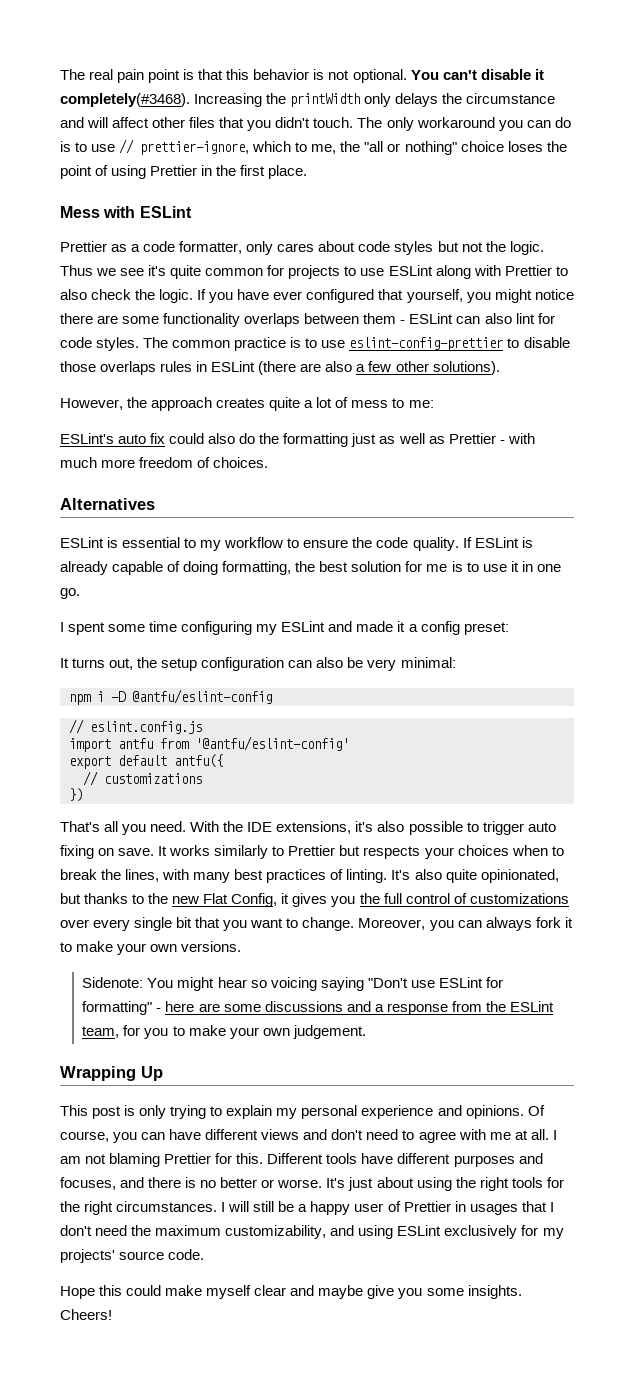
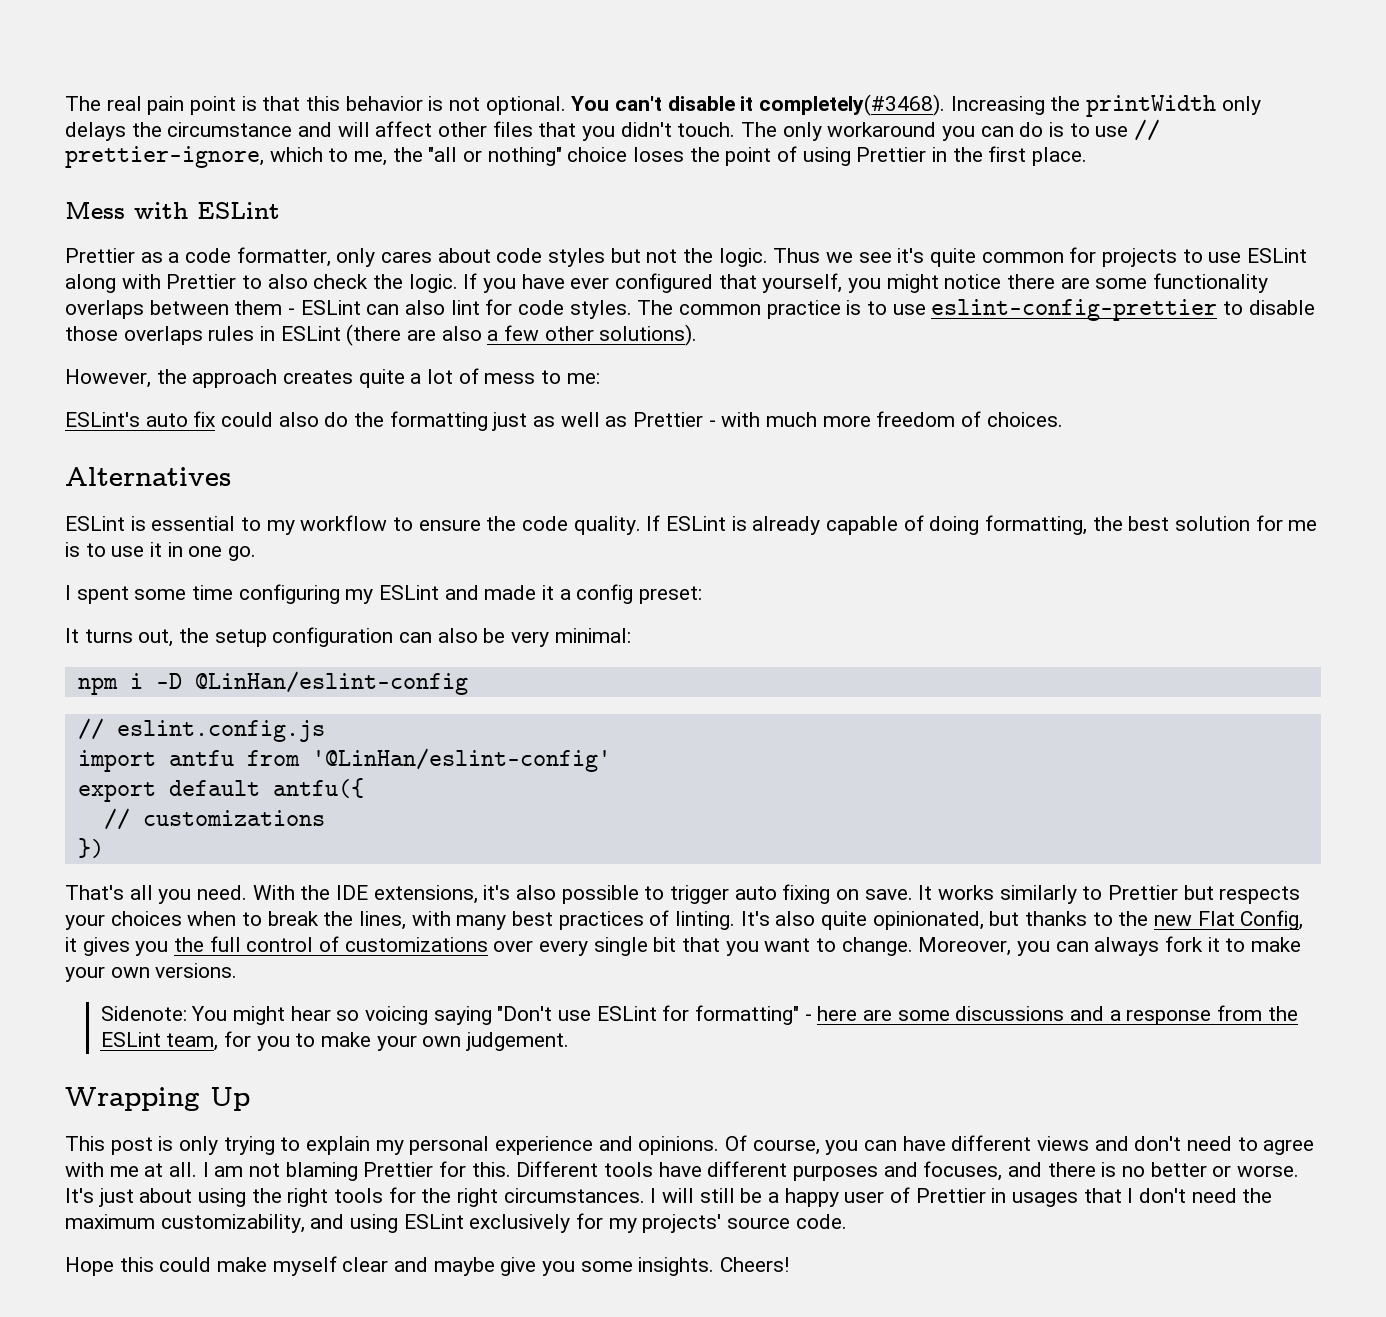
- npm i -D @antfu/eslint-config
+ npm i -D @LinHan/eslint-config
- import antfu from '@antfu/eslint-config'
+ import antfu from '@LinHan/eslint-config'

